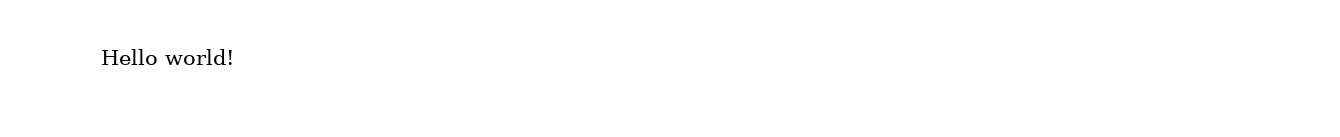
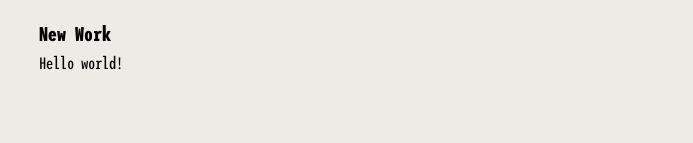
+ New Work

